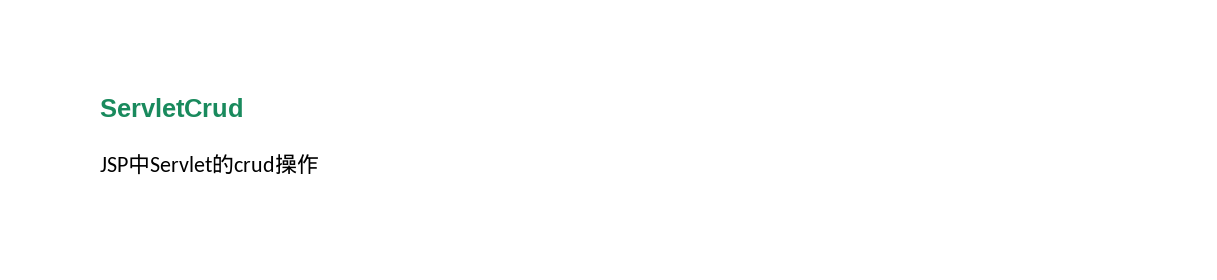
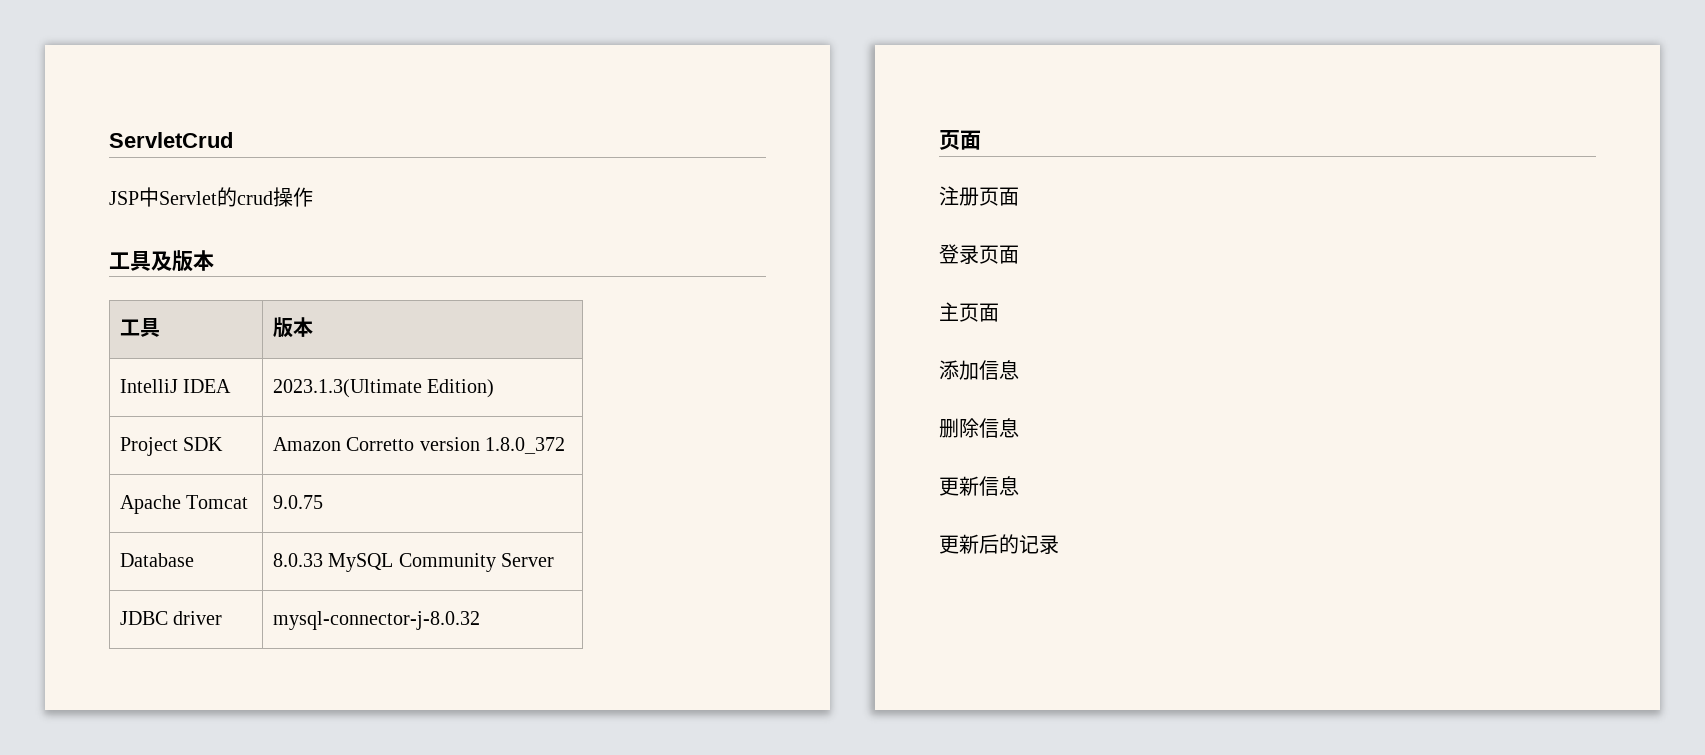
+ 工具及版本
+ 工具 | 版本
+ IntelliJ IDEA | 2023.1.3(Ultimate Edition)
+ Project SDK | Amazon Corretto version 1.8.0_372
+ Apache Tomcat | 9.0.75
+ Database | 8.0.33 MySQL Community Server
+ JDBC driver | mysql-connector-j-8.0.32
+ 页面
+ 注册页面
+ 登录页面
+ 主页面
+ 添加信息
+ 删除信息
+ 更新信息
+ 更新后的记录

